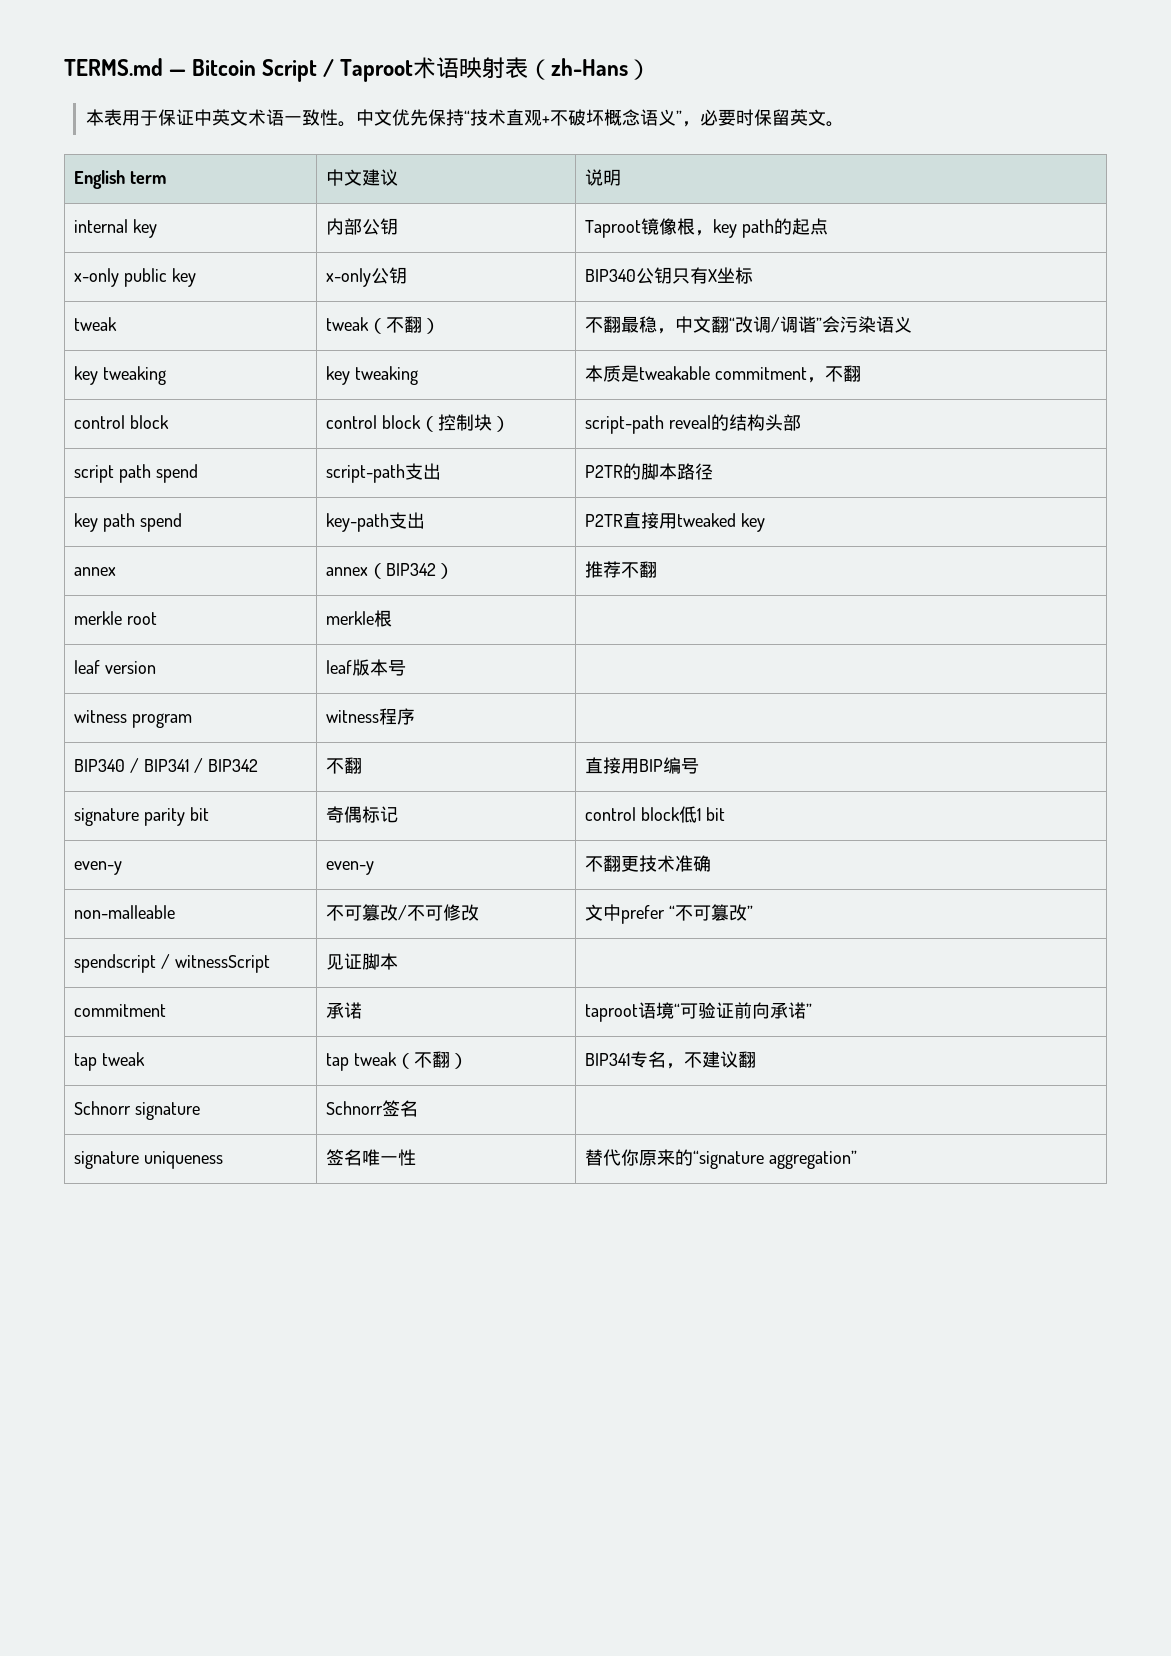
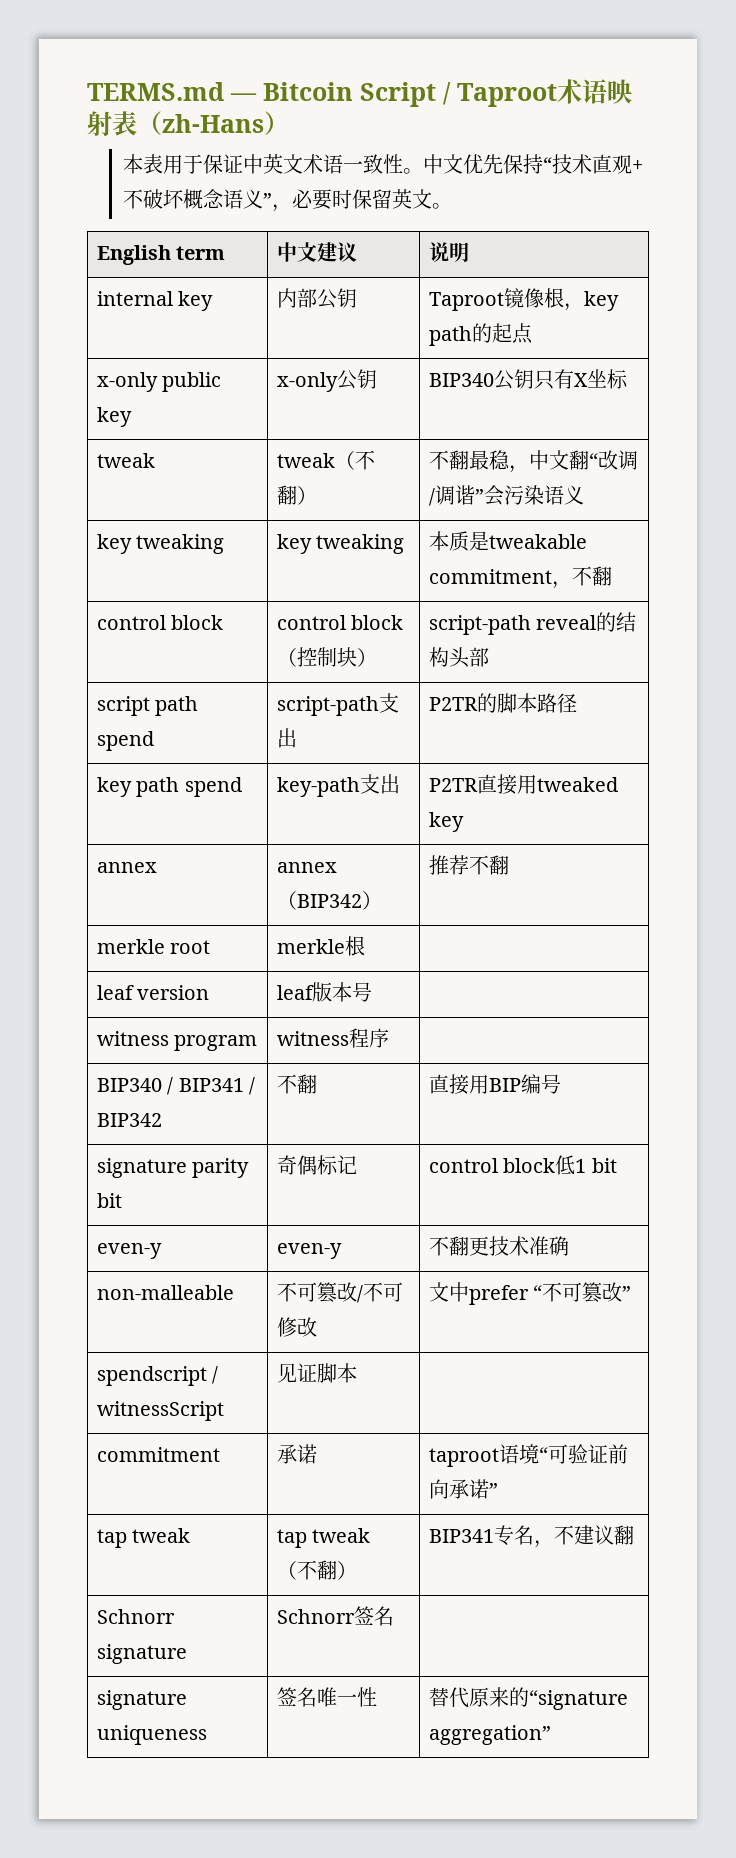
- signature uniqueness | 签名唯一性 | 替代你原来的“signature aggregation”
+ signature uniqueness | 签名唯一性 | 替代原来的“signature aggregation”

